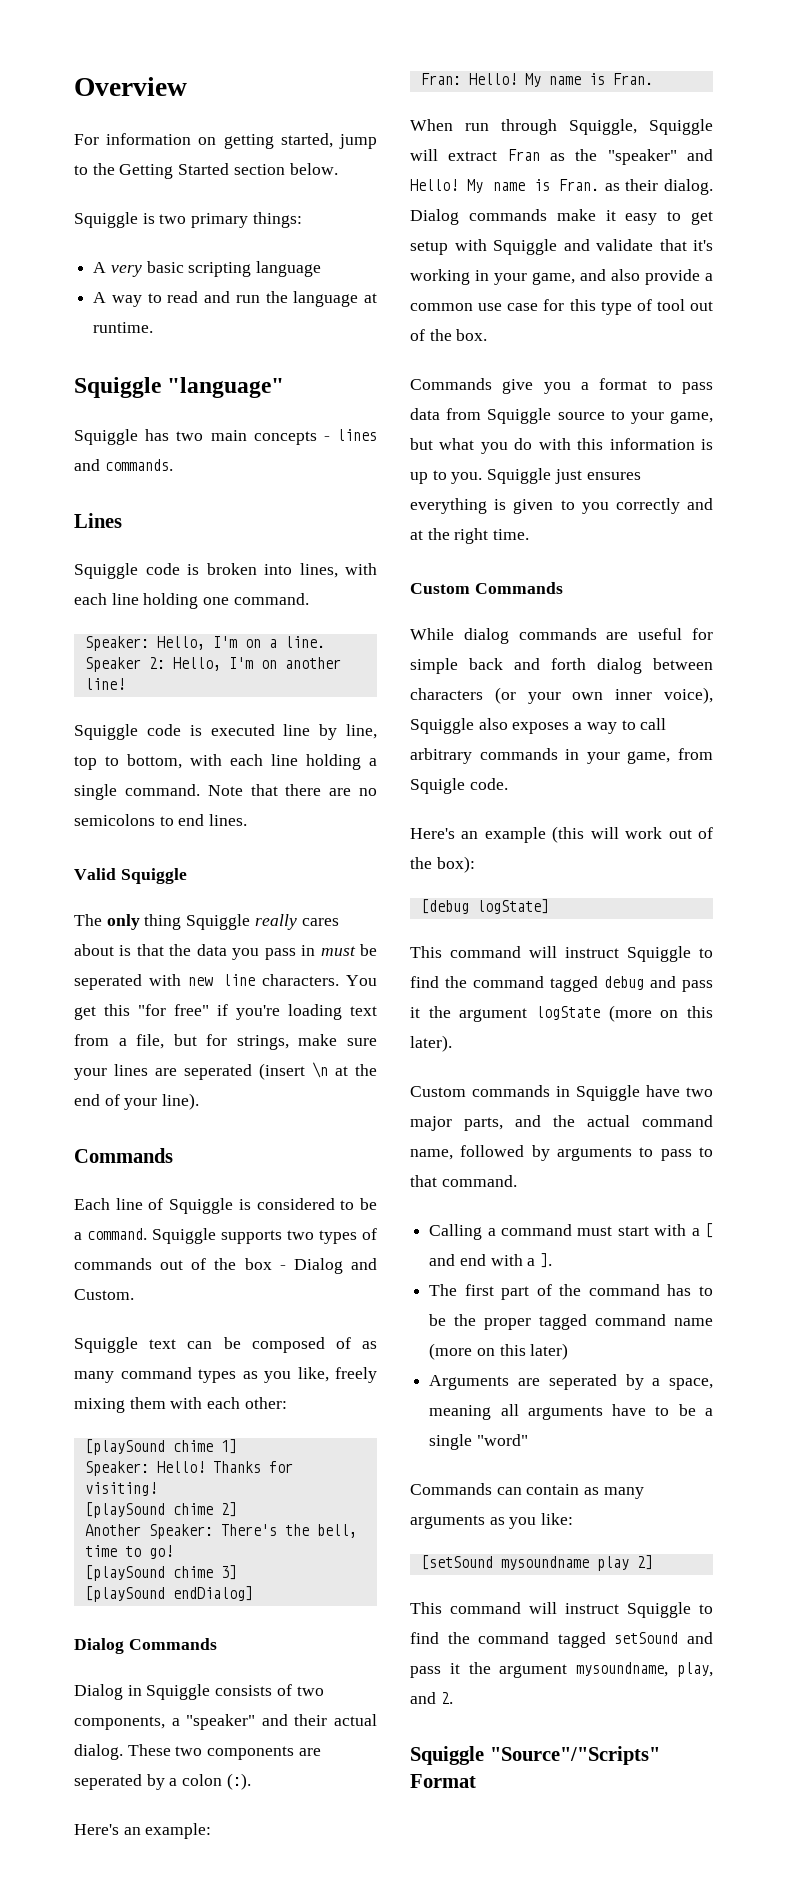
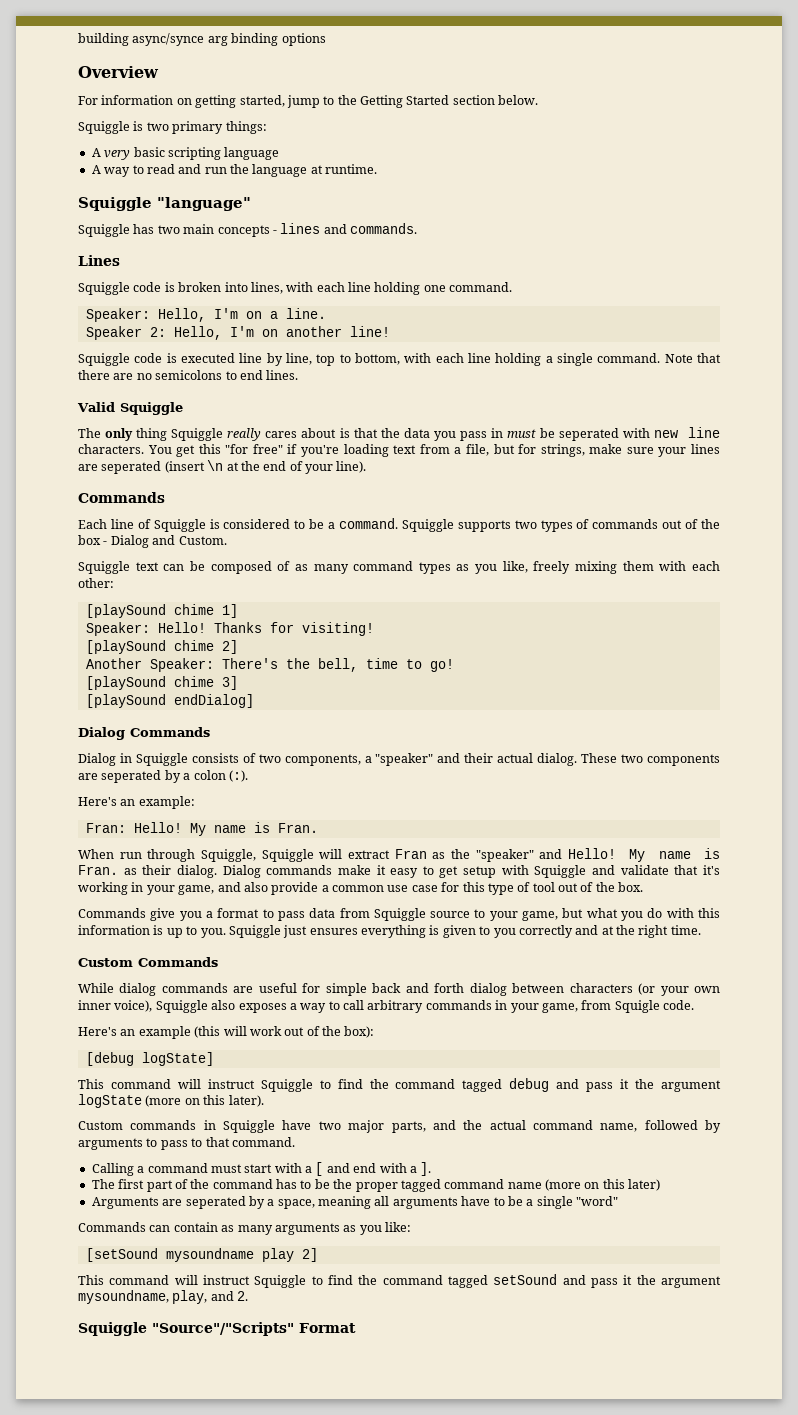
+ building async/synce arg binding options

